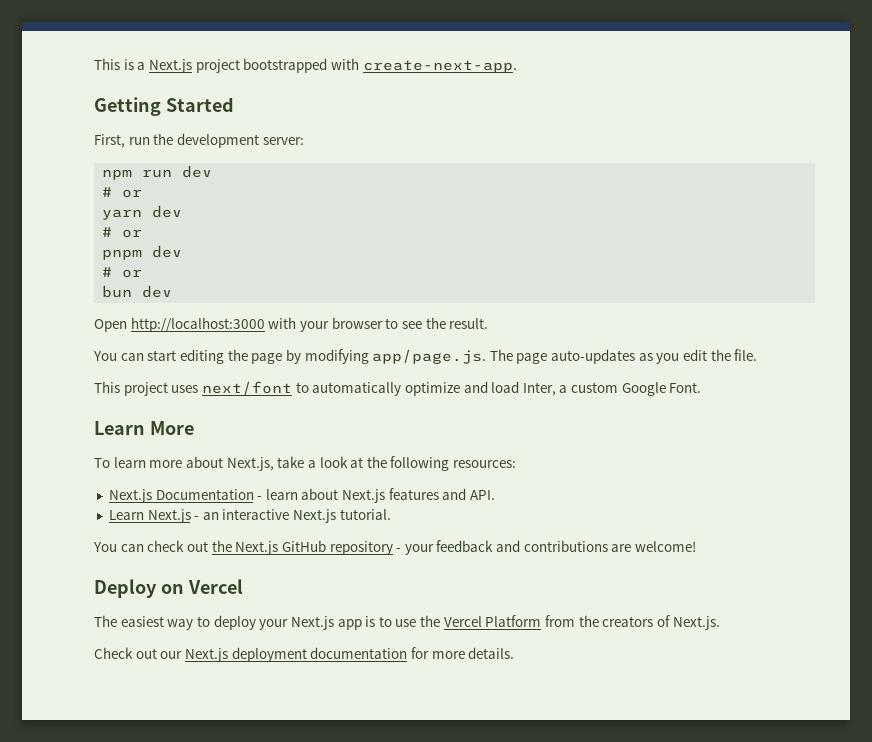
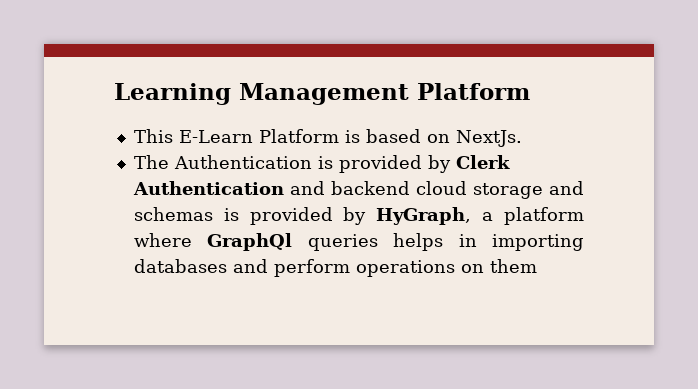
- This is a Next.js project bootstrapped with create-next-app.
- Getting Started
- First, run the development server:
- npm run dev
- # or
- yarn dev
- # or
- pnpm dev
- # or
- bun dev
- Open http://localhost:3000 with your browser to see the result.
- You can start editing the page by modifying app/page.js. The page auto-updates as you edit the file.
- This project uses next/font to automatically optimize and load Inter, a custom Google Font.
- Learn More
- To learn more about Next.js, take a look at the following resources:
- Next.js Documentation - learn about Next.js features and API.
- Learn Next.js - an interactive Next.js tutorial.
- You can check out the Next.js GitHub repository - your feedback and contributions are welcome!
- Deploy on Vercel
- The easiest way to deploy your Next.js app is to use the Vercel Platform from the creators of Next.js.
- Check out our Next.js deployment documentation for more details.
+ Learning Management Platform
+ This E-Learn Platform is based on NextJs.
+ The Authentication is provided by Clerk Authentication and backend cloud storage and schemas is provided by HyGraph, a platform where GraphQl queries helps in importing databases and perform operations on them

